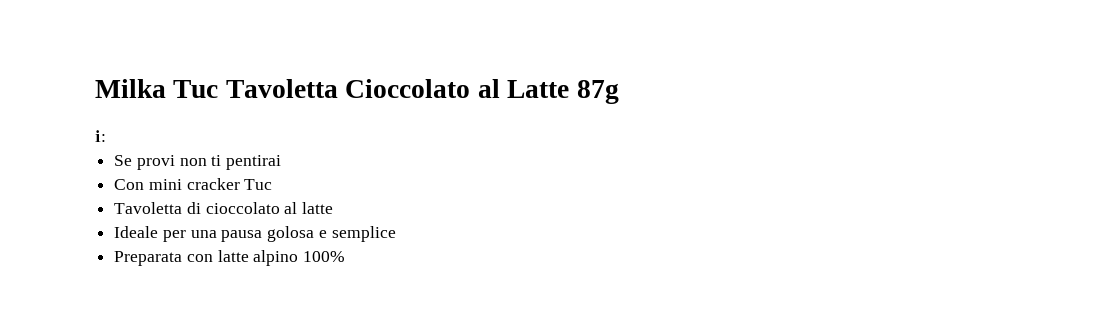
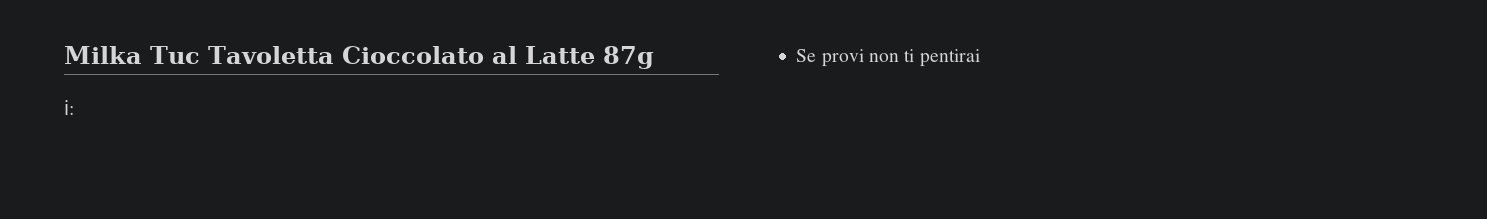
- Con mini cracker Tuc
- Tavoletta di cioccolato al latte
- Ideale per una pausa golosa e semplice
- Preparata con latte alpino 100%

